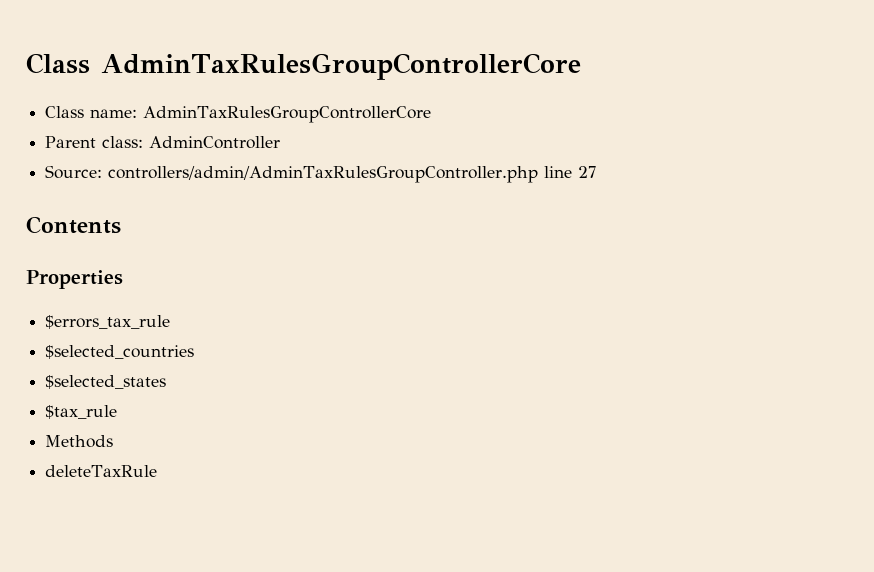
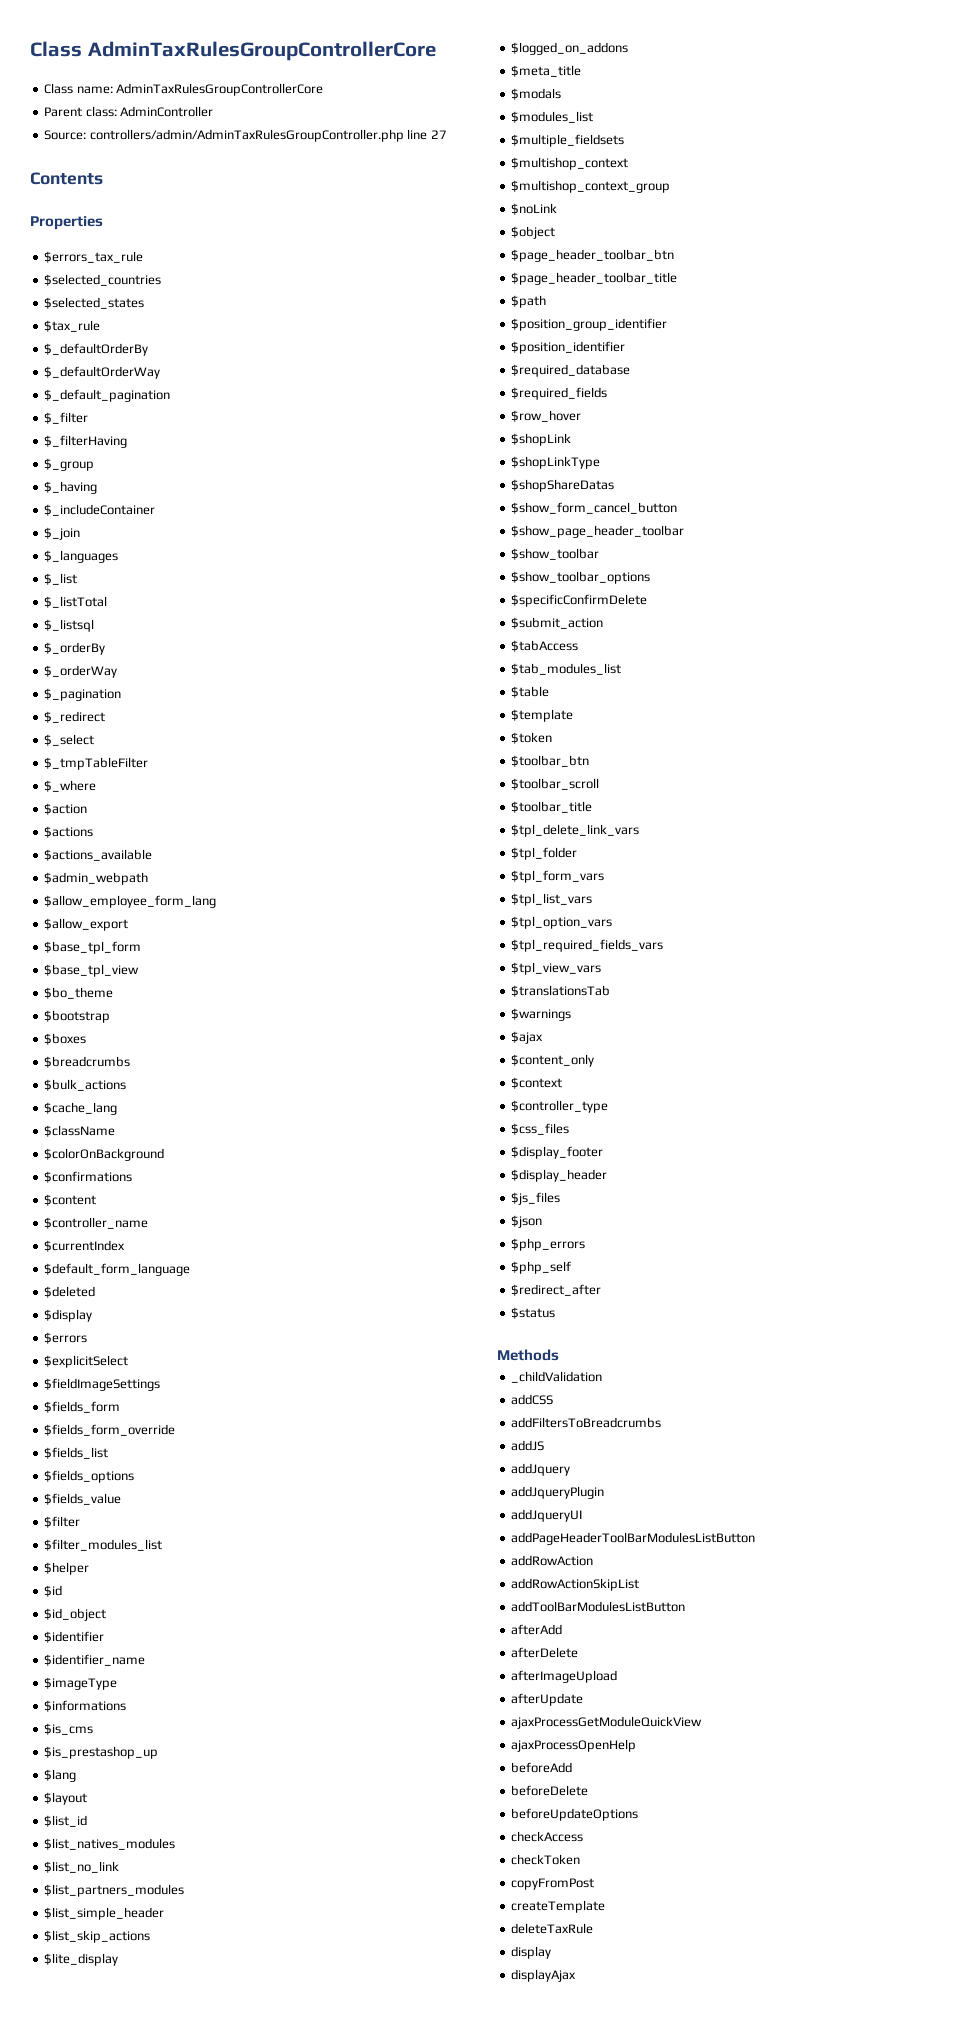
+ $_defaultOrderBy
+ $_defaultOrderWay
+ $_default_pagination
+ $_filter
+ $_filterHaving
+ $_group
+ $_having
+ $_includeContainer
+ $_join
+ $_languages
+ $_list
+ $_listTotal
+ $_listsql
+ $_orderBy
+ $_orderWay
+ $_pagination
+ $_redirect
+ $_select
+ $_tmpTableFilter
+ $_where
+ $action
+ $actions
+ $actions_available
+ $admin_webpath
+ $allow_employee_form_lang
+ $allow_export
+ $base_tpl_form
+ $base_tpl_view
+ $bo_theme
+ $bootstrap
+ $boxes
+ $breadcrumbs
+ $bulk_actions
+ $cache_lang
+ $className
+ $colorOnBackground
+ $confirmations
+ $content
+ $controller_name
+ $currentIndex
+ $default_form_language
+ $deleted
+ $display
+ $errors
+ $explicitSelect
+ $fieldImageSettings
+ $fields_form
+ $fields_form_override
+ $fields_list
+ $fields_options
+ $fields_value
+ $filter
+ $filter_modules_list
+ $helper
+ $id
+ $id_object
+ $identifier
+ $identifier_name
+ $imageType
+ $informations
+ $is_cms
+ $is_prestashop_up
+ $lang
+ $layout
+ $list_id
+ $list_natives_modules
+ $list_no_link
+ $list_partners_modules
+ $list_simple_header
+ $list_skip_actions
+ $lite_display
+ $logged_on_addons
+ $meta_title
+ $modals
+ $modules_list
+ $multiple_fieldsets
+ $multishop_context
+ $multishop_context_group
+ $noLink
+ $object
+ $page_header_toolbar_btn
+ $page_header_toolbar_title
+ $path
+ $position_group_identifier
+ $position_identifier
+ $required_database
+ $required_fields
+ $row_hover
+ $shopLink
+ $shopLinkType
+ $shopShareDatas
+ $show_form_cancel_button
+ $show_page_header_toolbar
+ $show_toolbar
+ $show_toolbar_options
+ $specificConfirmDelete
+ $submit_action
+ $tabAccess
+ $tab_modules_list
+ $table
+ $template
+ $token
+ $toolbar_btn
+ $toolbar_scroll
+ $toolbar_title
+ $tpl_delete_link_vars
+ $tpl_folder
+ $tpl_form_vars
+ $tpl_list_vars
+ $tpl_option_vars
+ $tpl_required_fields_vars
+ $tpl_view_vars
+ $translationsTab
+ $warnings
+ $ajax
+ $content_only
+ $context
+ $controller_type
+ $css_files
+ $display_footer
+ $display_header
+ $js_files
+ $json
+ $php_errors
+ $php_self
+ $redirect_after
+ $status
  Methods
+ _childValidation
+ addCSS
+ addFiltersToBreadcrumbs
+ addJS
+ addJquery
+ addJqueryPlugin
+ addJqueryUI
+ addPageHeaderToolBarModulesListButton
+ addRowAction
+ addRowActionSkipList
+ addToolBarModulesListButton
+ afterAdd
+ afterDelete
+ afterImageUpload
+ afterUpdate
+ ajaxProcessGetModuleQuickView
+ ajaxProcessOpenHelp
+ beforeAdd
+ beforeDelete
+ beforeUpdateOptions
+ checkAccess
+ checkToken
+ copyFromPost
+ createTemplate
+ display
+ displayAjax

